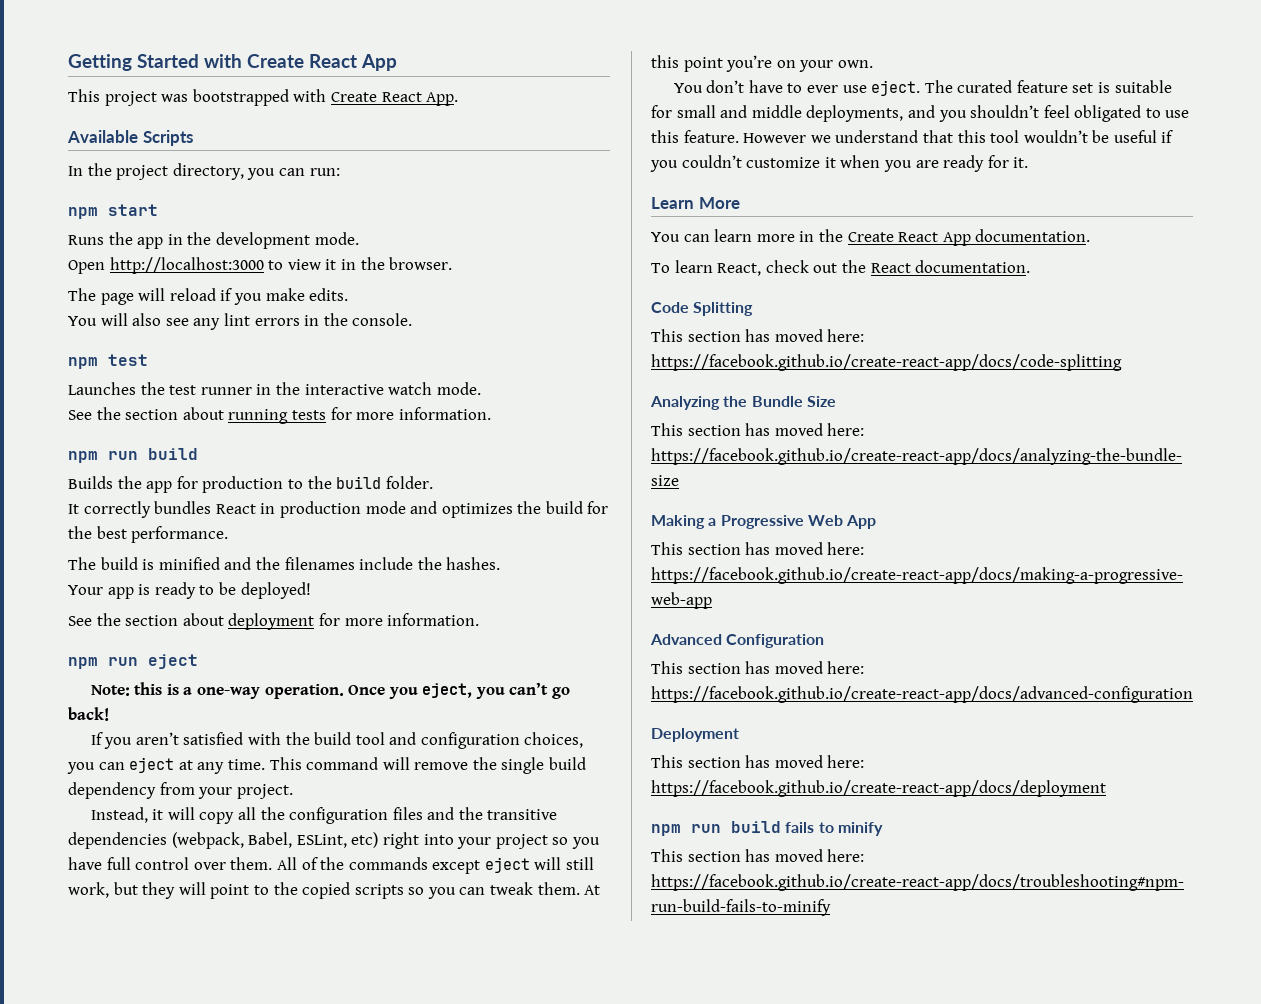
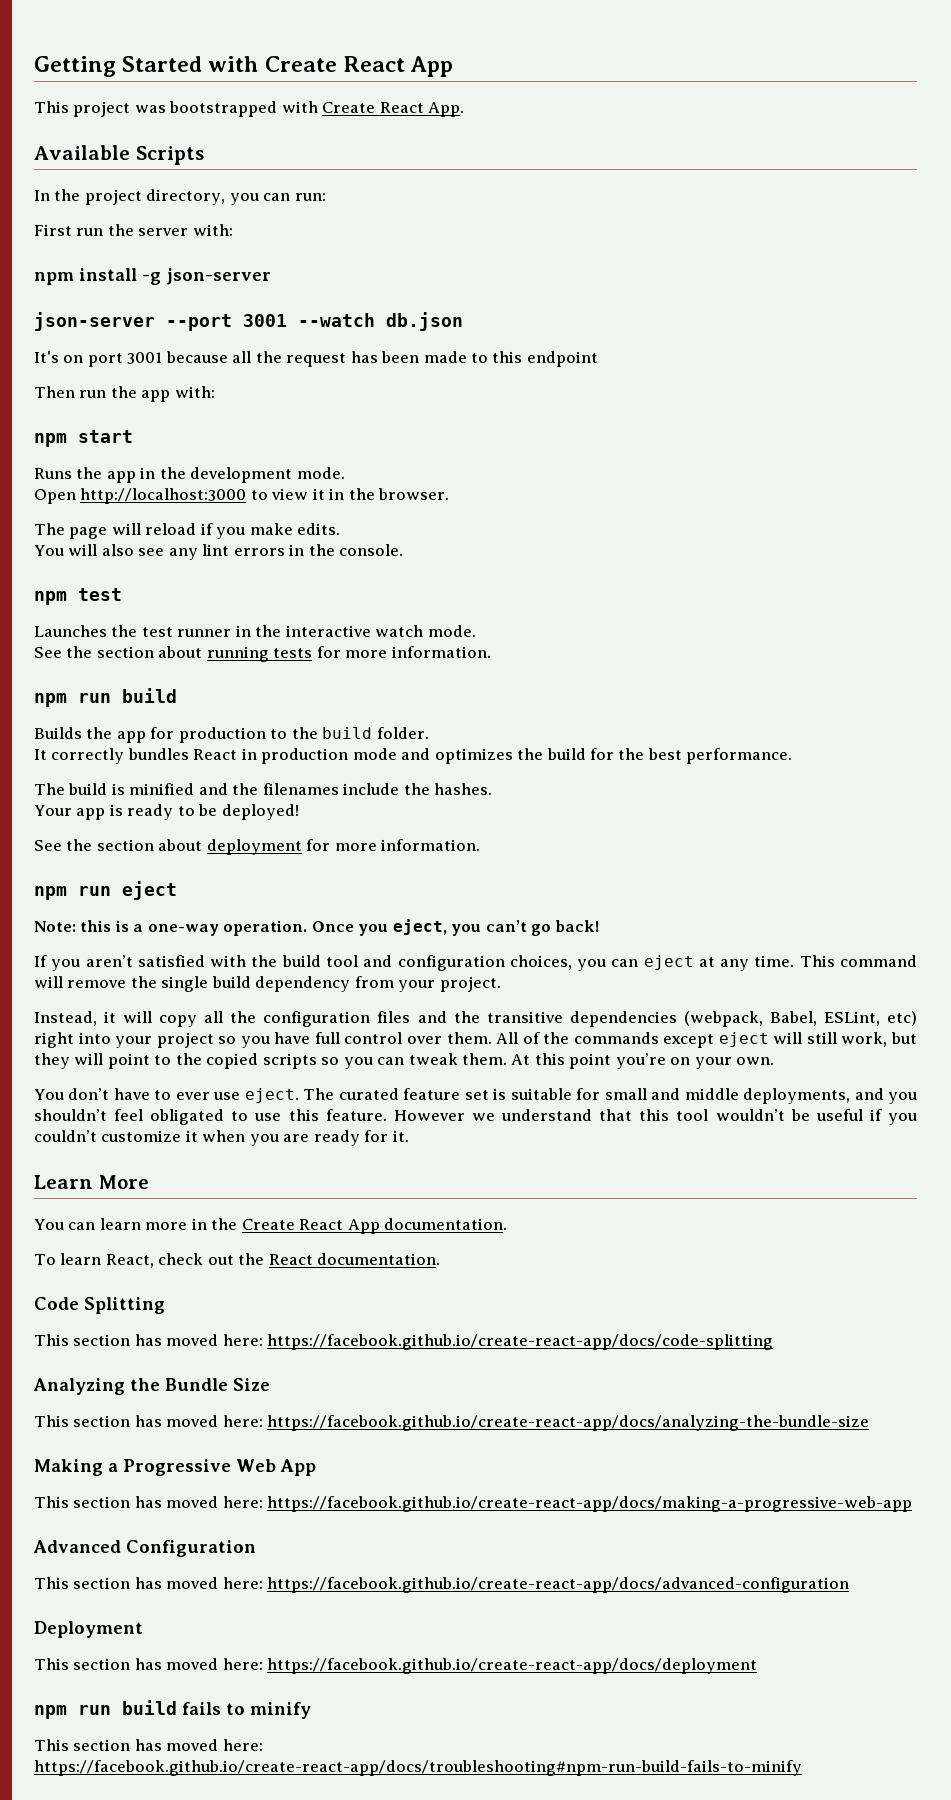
+ First run the server with:
+ npm install -g json-server
+ json-server --port 3001 --watch db.json
+ It's on port 3001 because all the request has been made to this endpoint
+ Then run the app with:

